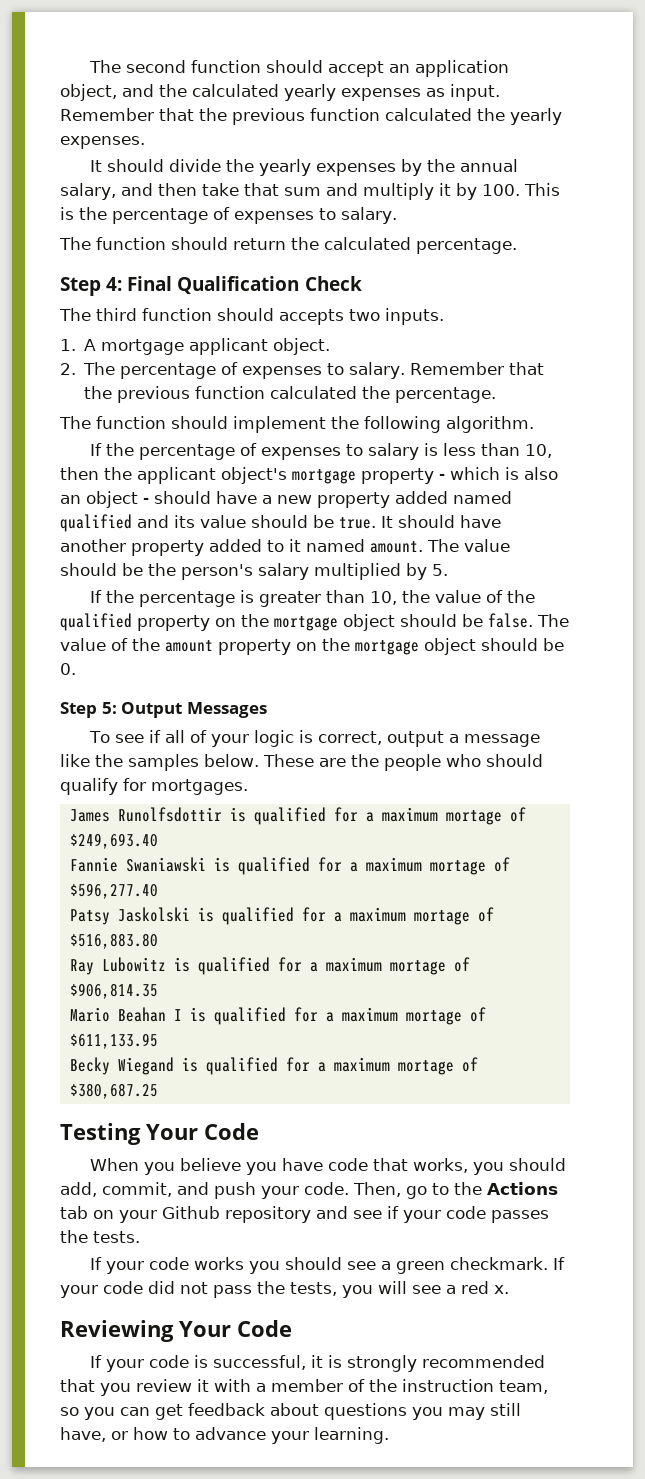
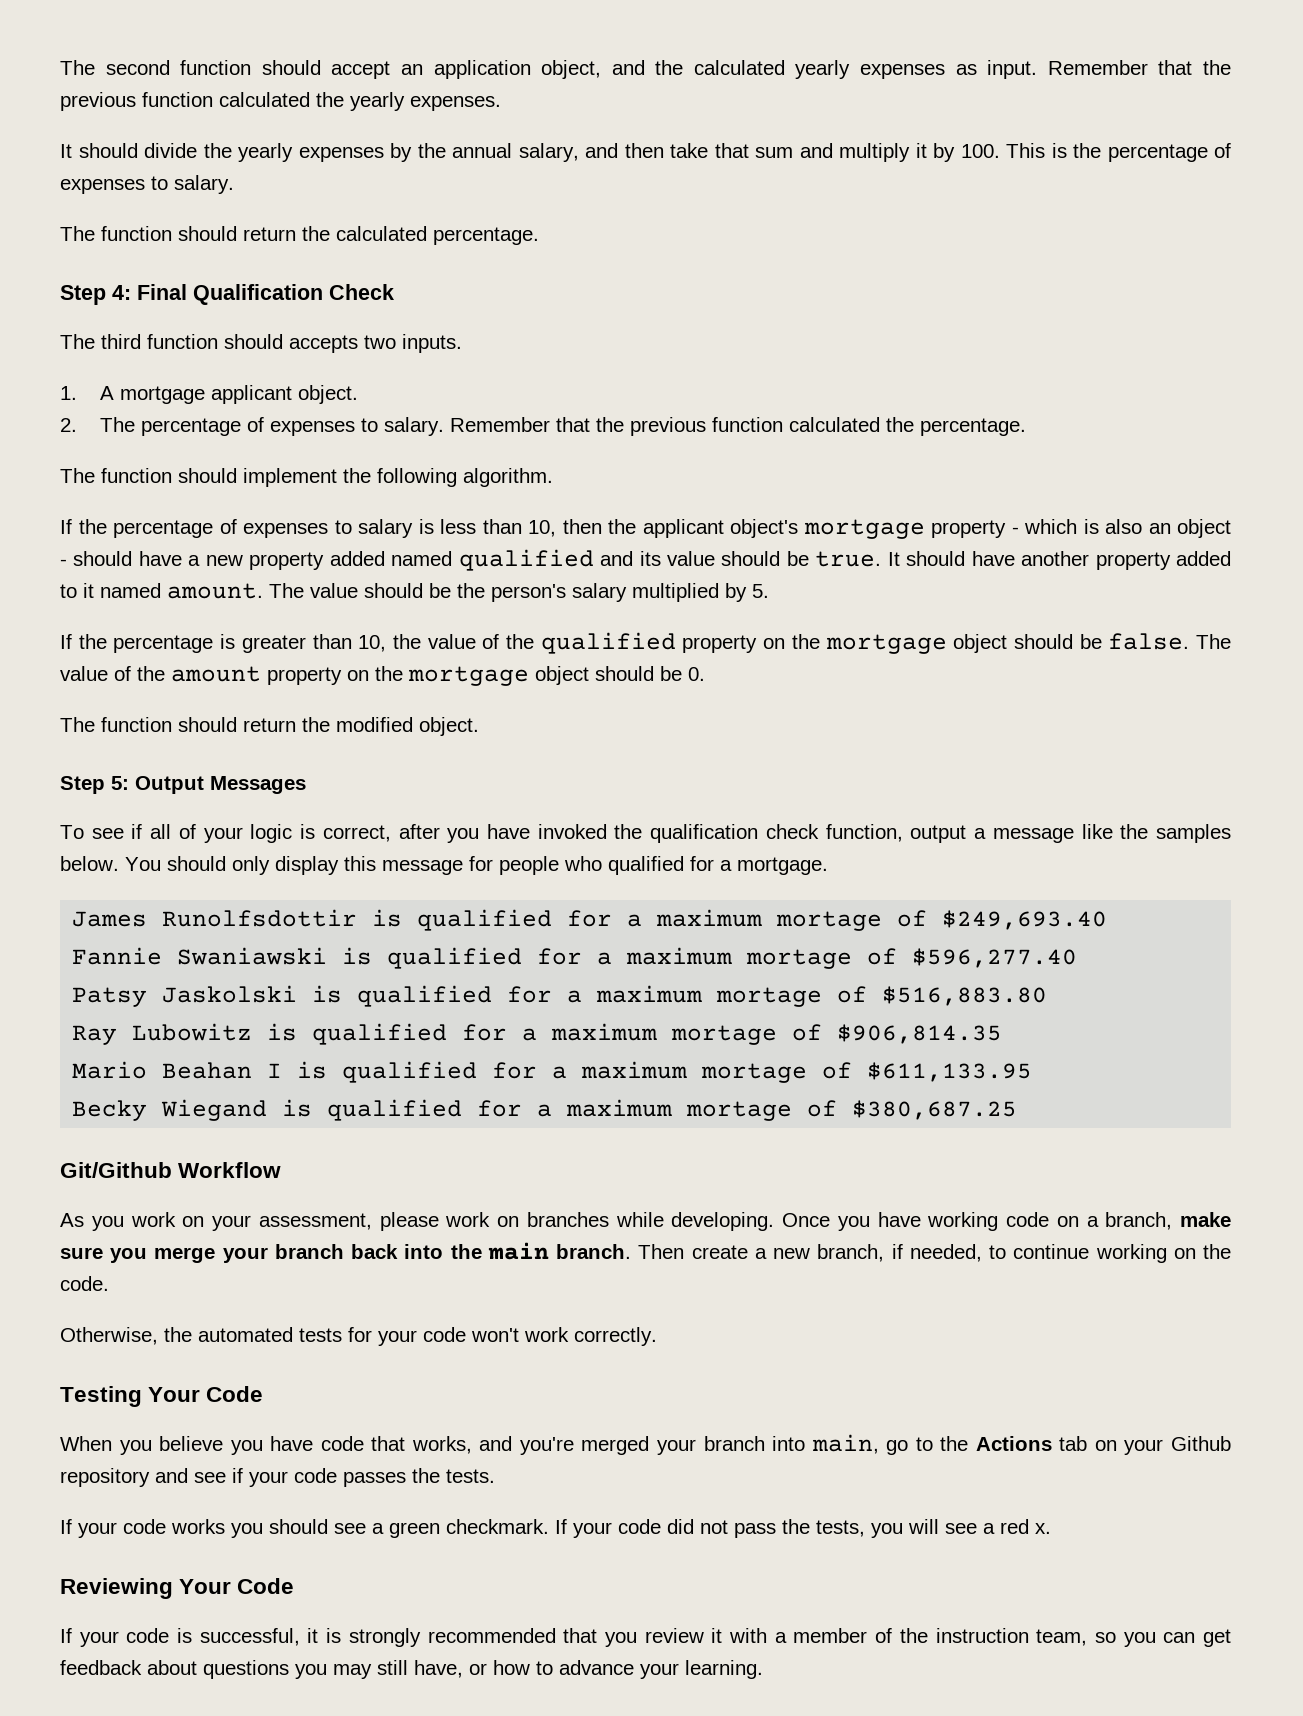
+ The function should return the modified object.
- To see if all of your logic is correct, output a message like the samples below.
+ To see if all of your logic is correct, after you have invoked the qualification check function, output a message like the samples below.
- These are the people who should qualify for mortgages.
+ You should only display this message for people who qualified for a mortgage.
+ Git/Github Workflow
+ As you work on your assessment, please work on branches while developing. Once you have working code on a branch, make sure you merge your branch back into the main branch. Then create a new branch, if needed, to continue working on the code.
+ Otherwise, the automated tests for your code won't work correctly.
- When you believe you have code that works, you should add, commit, and push your code. Then, go to the Actions tab on your Github repository and see if your code passes the tests.
+ When you believe you have code that works, and you're merged your branch into main, go to the Actions tab on your Github repository and see if your code passes the tests.

